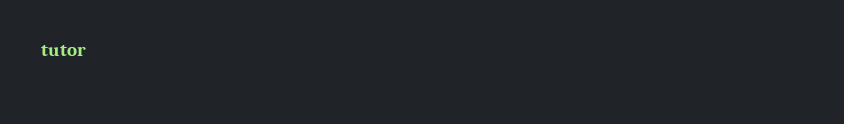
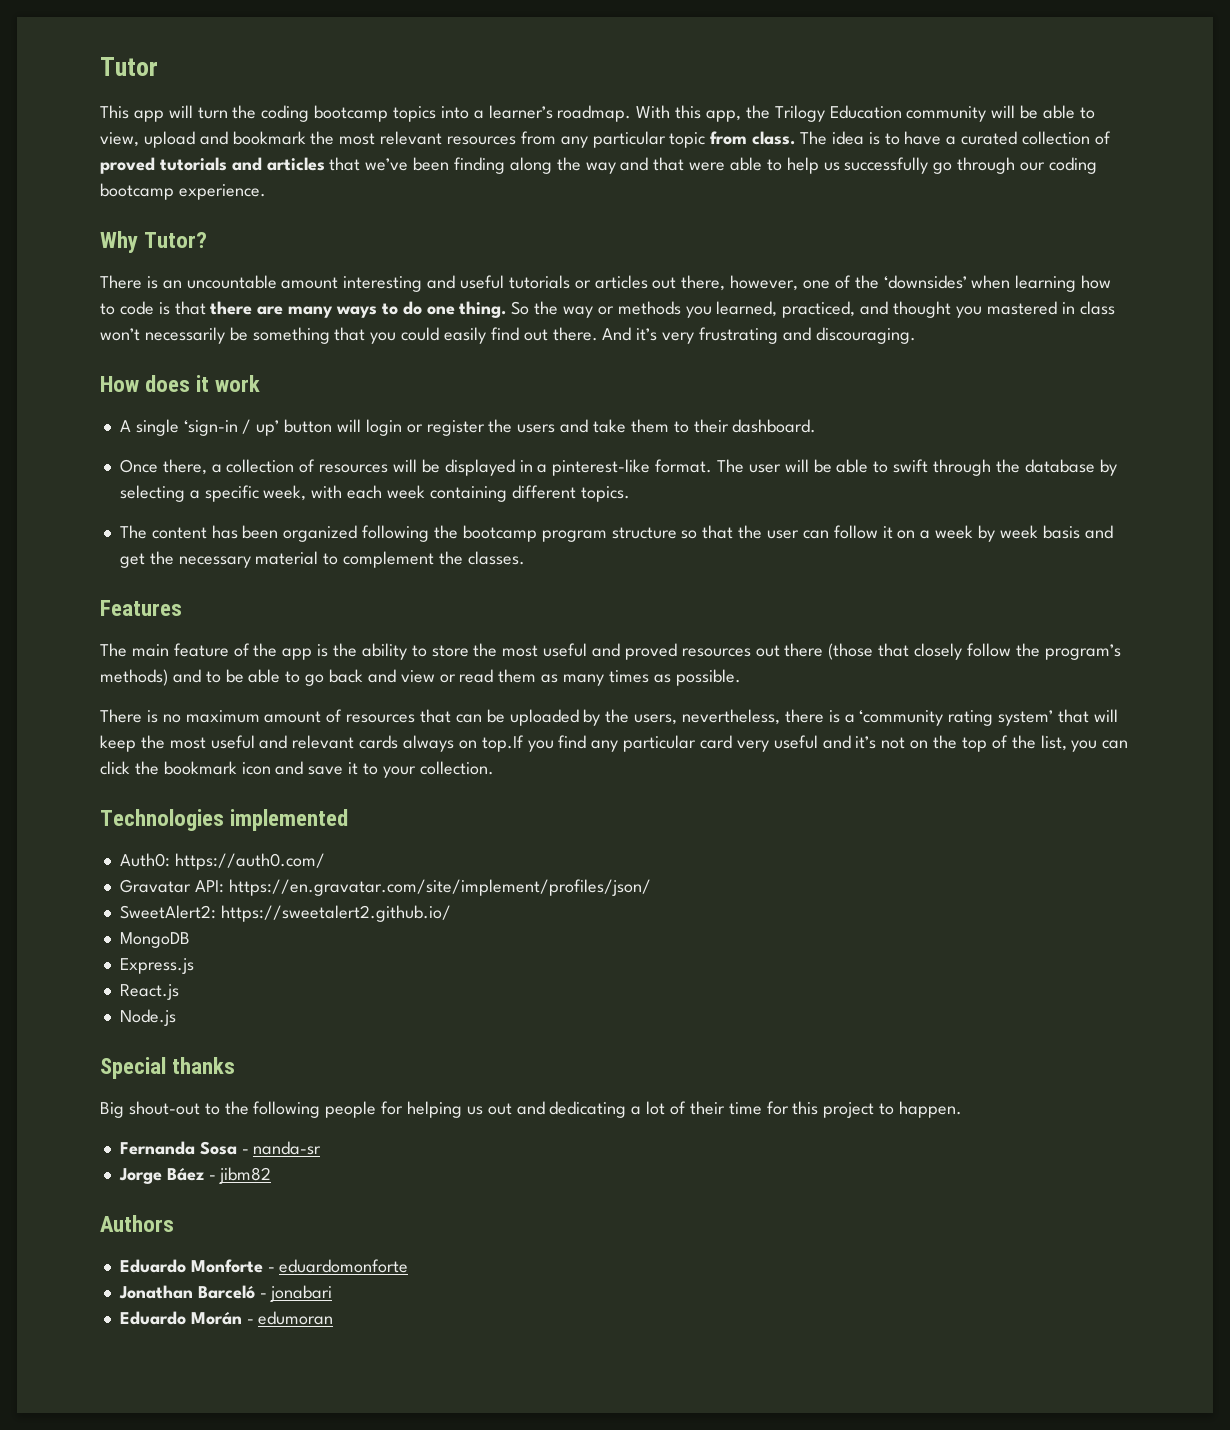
- tutor
+ Tutor
+ This app will turn the coding bootcamp topics into a learner’s roadmap. With this app, the Trilogy Education community will be able to view, upload and bookmark the most relevant resources from any particular topic from class. The idea is to have a curated collection of proved tutorials and articles that we’ve been finding along the way and that were able to help us successfully go through our coding bootcamp experience.
+ Why Tutor?
+ There is an uncountable amount interesting and useful tutorials or articles out there, however, one of the ‘downsides’ when learning how to code is that there are many ways to do one thing. So the way or methods you learned, practiced, and thought you mastered in class won’t necessarily be something that you could easily find out there. And it’s very frustrating and discouraging.
+ How does it work
+ A single ‘sign-in / up’ button will login or register the users and take them to their dashboard.
+ Once there, a collection of resources will be displayed in a pinterest-like format. The user will be able to swift through the database by selecting a specific week, with each week containing different topics.
+ The content has been organized following the bootcamp program structure so that the user can follow it on a week by week basis and get the necessary material to complement the classes.
+ Features
+ The main feature of the app is the ability to store the most useful and proved resources out there (those that closely follow the program’s methods) and to be able to go back and view or read them as many times as possible.
+ There is no maximum amount of resources that can be uploaded by the users, nevertheless, there is a ‘community rating system’ that will keep the most useful and relevant cards always on top.If you find any particular card very useful and it’s not on the top of the list, you can click the bookmark icon and save it to your collection.
+ Technologies implemented
+ Auth0: https://auth0.com/
+ Gravatar API: https://en.gravatar.com/site/implement/profiles/json/
+ SweetAlert2: https://sweetalert2.github.io/
+ MongoDB
+ Express.js
+ React.js
+ Node.js
+ Special thanks
+ Big shout-out to the following people for helping us out and dedicating a lot of their time for this project to happen.
+ Fernanda Sosa - nanda-sr
+ Jorge Báez - jibm82
+ Authors
+ Eduardo Monforte - eduardomonforte
+ Jonathan Barceló - jonabari
+ Eduardo Morán - edumoran

